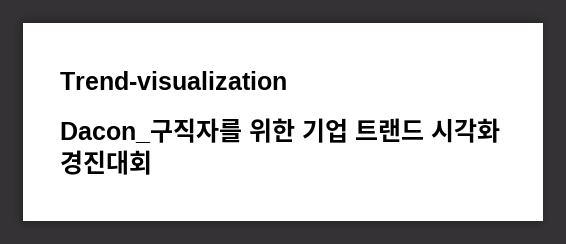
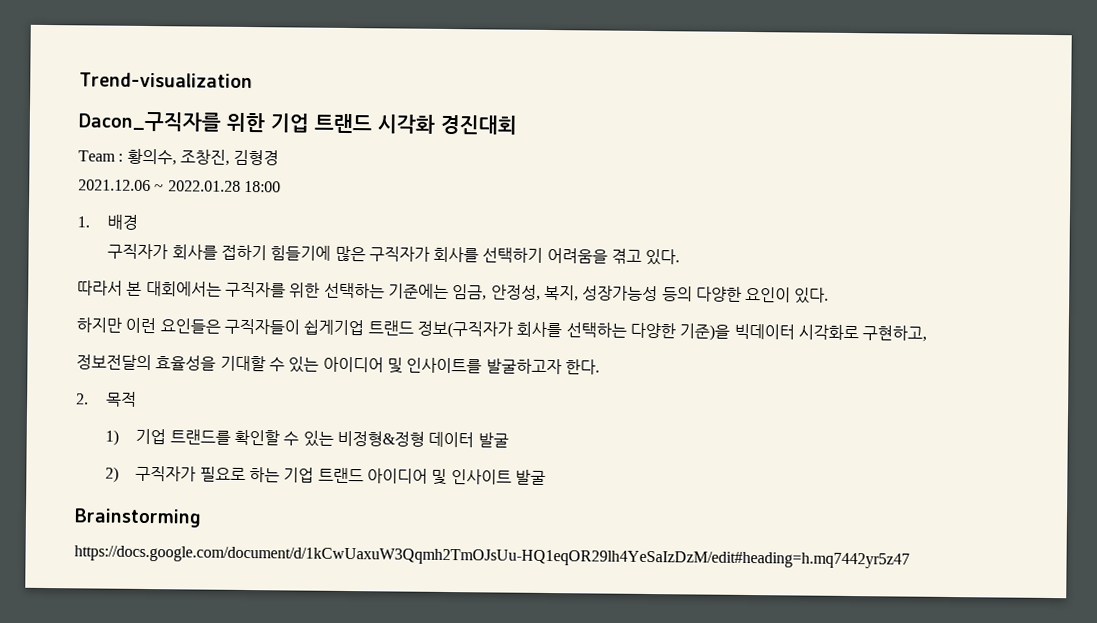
+ Team : 황의수, 조창진, 김형경
+ 2021.12.06 ~ 2022.01.28 18:00
+ 1. 배경
+ 구직자가 회사를 접하기 힘들기에 많은 구직자가 회사를 선택하기 어려움을 겪고 있다.
+ 따라서 본 대회에서는 구직자를 위한 선택하는 기준에는 임금, 안정성, 복지, 성장가능성 등의 다양한 요인이 있다.
+ 하지만 이런 요인들은 구직자들이 쉽게기업 트랜드 정보(구직자가 회사를 선택하는 다양한 기준)을 빅데이터 시각화로 구현하고,
+ 정보전달의 효율성을 기대할 수 있는 아이디어 및 인사이트를 발굴하고자 한다.
+ 2. 목적
+ 1) 기업 트랜드를 확인할 수 있는 비정형&정형 데이터 발굴
+ 2) 구직자가 필요로 하는 기업 트랜드 아이디어 및 인사이트 발굴
+ Brainstorming
+ https://docs.google.com/document/d/1kCwUaxuW3Qqmh2TmOJsUu-HQ1eqOR29lh4YeSaIzDzM/edit#heading=h.mq7442yr5z47

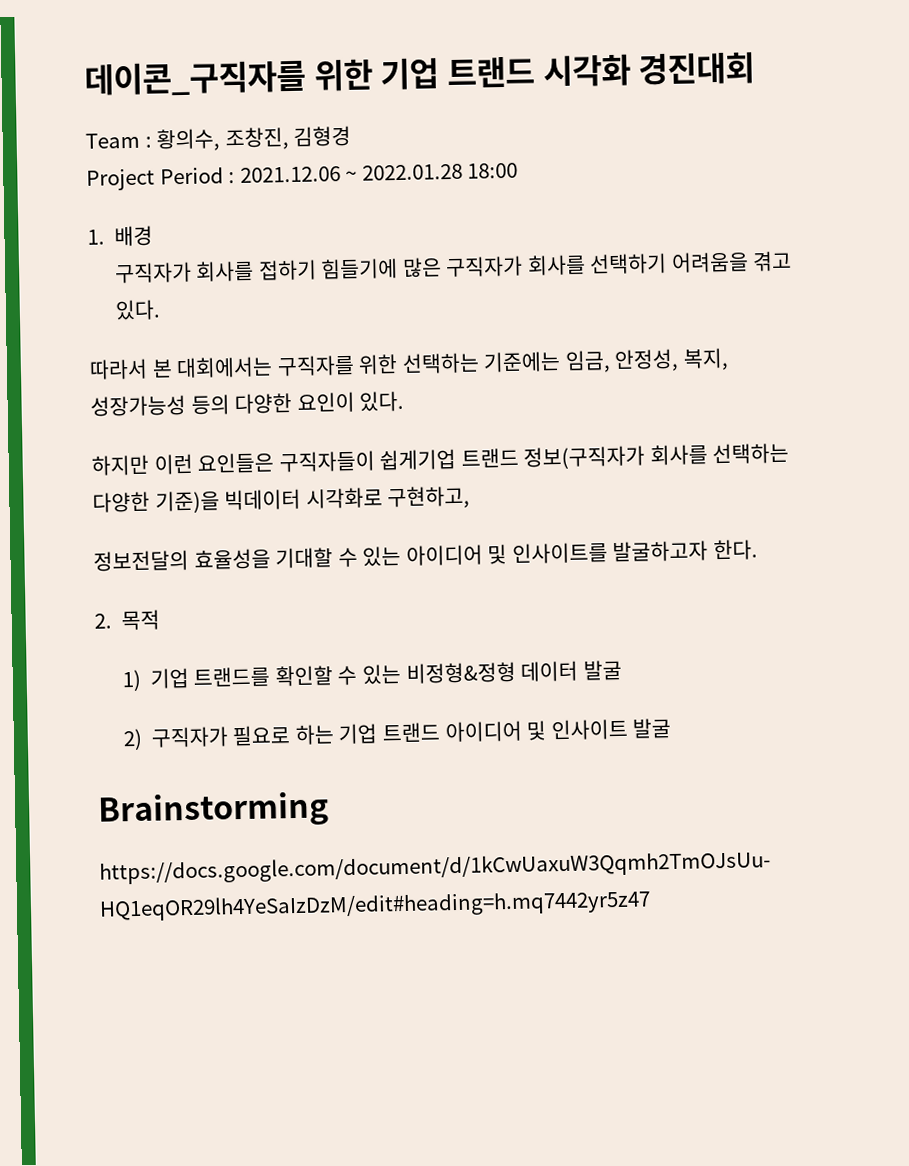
- Trend-visualization
- Dacon_구직자를 위한 기업 트랜드 시각화 경진대회
+ 데이콘_구직자를 위한 기업 트랜드 시각화 경진대회
- 2021.12.06 ~ 2022.01.28 18:00
+ Project Period : 2021.12.06 ~ 2022.01.28 18:00

